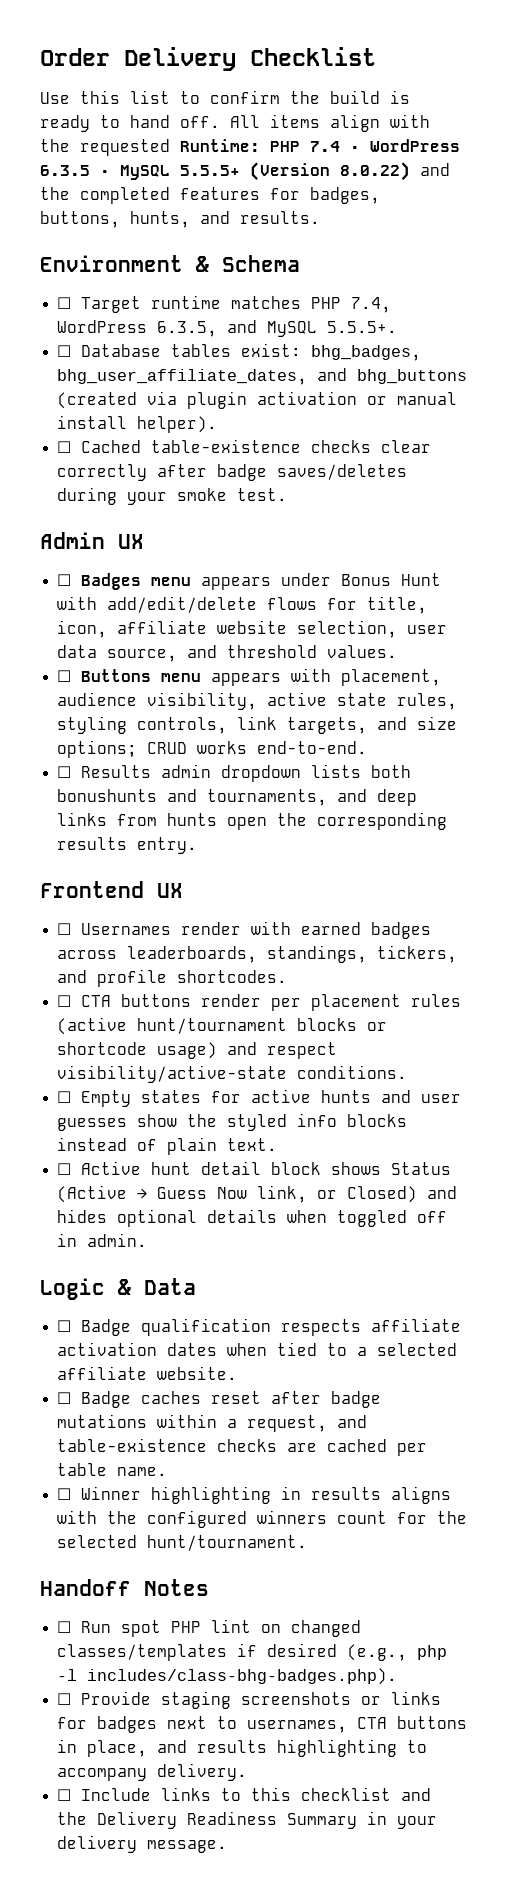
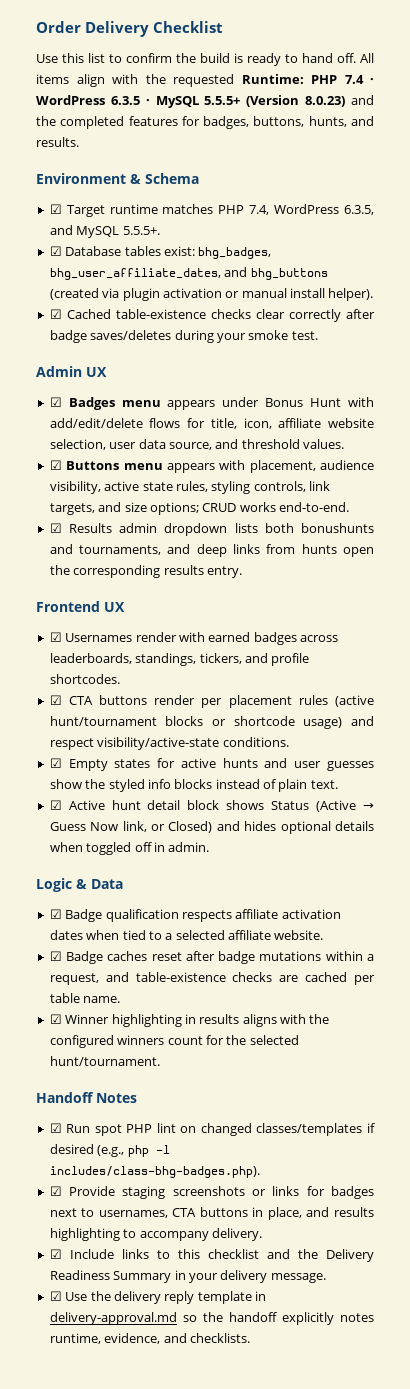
- All items align with the requested Runtime: PHP 7.4 · WordPress 6.3.5 · MySQL 5.5.5+ (Version 8.0.22) and the completed features for badges, buttons, hunts, and results.
+ All items align with the requested Runtime: PHP 7.4 · WordPress 6.3.5 · MySQL 5.5.5+ (Version 8.0.23) and the completed features for badges, buttons, hunts, and results.
- ☐ Target runtime matches PHP 7.4, WordPress 6.3.5, and MySQL 5.5.5+.
+ ☑ Target runtime matches PHP 7.4, WordPress 6.3.5, and MySQL 5.5.5+.
- ☐ Database tables exist: bhg_badges, bhg_user_affiliate_dates, and bhg_buttons (created via plugin activation or manual install helper).
+ ☑ Database tables exist: bhg_badges, bhg_user_affiliate_dates, and bhg_buttons (created via plugin activation or manual install helper).
- ☐ Cached table-existence checks clear correctly after badge saves/deletes during your smoke test.
+ ☑ Cached table-existence checks clear correctly after badge saves/deletes during your smoke test.
- ☐ Badges menu appears under Bonus Hunt with add/edit/delete flows for title, icon, affiliate website selection, user data source, and threshold values.
+ ☑ Badges menu appears under Bonus Hunt with add/edit/delete flows for title, icon, affiliate website selection, user data source, and threshold values.
- ☐ Buttons menu appears with placement, audience visibility, active state rules, styling controls, link targets, and size options; CRUD works end-to-end.
+ ☑ Buttons menu appears with placement, audience visibility, active state rules, styling controls, link targets, and size options; CRUD works end-to-end.
- ☐ Results admin dropdown lists both bonushunts and tournaments, and deep links from hunts open the corresponding results entry.
+ ☑ Results admin dropdown lists both bonushunts and tournaments, and deep links from hunts open the corresponding results entry.
- ☐ Usernames render with earned badges across leaderboards, standings, tickers, and profile shortcodes.
+ ☑ Usernames render with earned badges across leaderboards, standings, tickers, and profile shortcodes.
- ☐ CTA buttons render per placement rules (active hunt/tournament blocks or shortcode usage) and respect visibility/active-state conditions.
+ ☑ CTA buttons render per placement rules (active hunt/tournament blocks or shortcode usage) and respect visibility/active-state conditions.
- ☐ Empty states for active hunts and user guesses show the styled info blocks instead of plain text.
+ ☑ Empty states for active hunts and user guesses show the styled info blocks instead of plain text.
- ☐ Active hunt detail block shows Status (Active → Guess Now link, or Closed) and hides optional details when toggled off in admin.
+ ☑ Active hunt detail block shows Status (Active → Guess Now link, or Closed) and hides optional details when toggled off in admin.
- ☐ Badge qualification respects affiliate activation dates when tied to a selected affiliate website.
+ ☑ Badge qualification respects affiliate activation dates when tied to a selected affiliate website.
- ☐ Badge caches reset after badge mutations within a request, and table-existence checks are cached per table name.
+ ☑ Badge caches reset after badge mutations within a request, and table-existence checks are cached per table name.
- ☐ Winner highlighting in results aligns with the configured winners count for the selected hunt/tournament.
+ ☑ Winner highlighting in results aligns with the configured winners count for the selected hunt/tournament.
- ☐ Run spot PHP lint on changed classes/templates if desired (e.g., php -l includes/class-bhg-badges.php).
+ ☑ Run spot PHP lint on changed classes/templates if desired (e.g., php -l includes/class-bhg-badges.php).
- ☐ Provide staging screenshots or links for badges next to usernames, CTA buttons in place, and results highlighting to accompany delivery.
+ ☑ Provide staging screenshots or links for badges next to usernames, CTA buttons in place, and results highlighting to accompany delivery.
- ☐ Include links to this checklist and the Delivery Readiness Summary in your delivery message.
+ ☑ Include links to this checklist and the Delivery Readiness Summary in your delivery message.
+ ☑ Use the delivery reply template in delivery-approval.md so the handoff explicitly notes runtime, evidence, and checklists.

